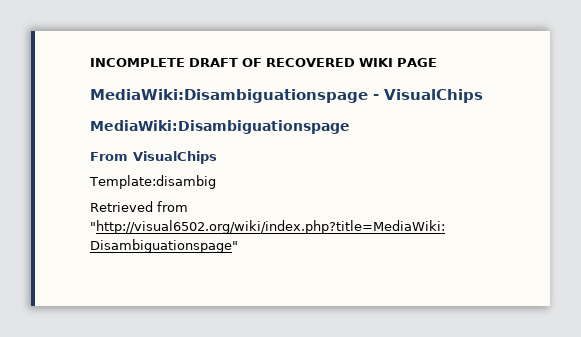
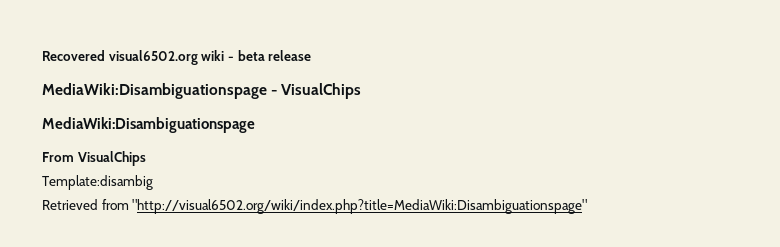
- INCOMPLETE DRAFT OF RECOVERED WIKI PAGE
+ Recovered visual6502.org wiki - beta release

